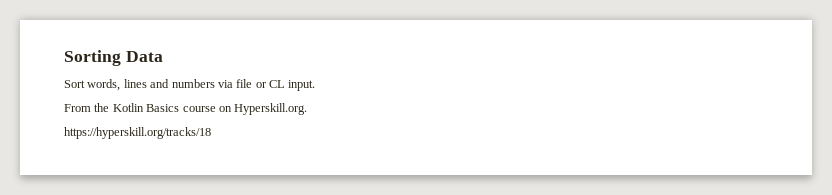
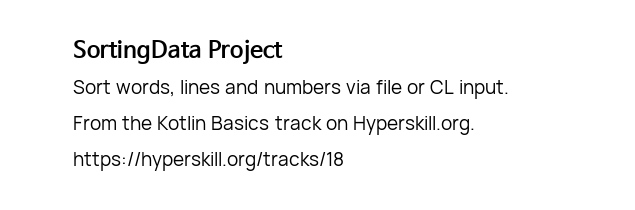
- Sorting Data
+ SortingData Project
- From the Kotlin Basics course on Hyperskill.org.
+ From the Kotlin Basics track on Hyperskill.org.

